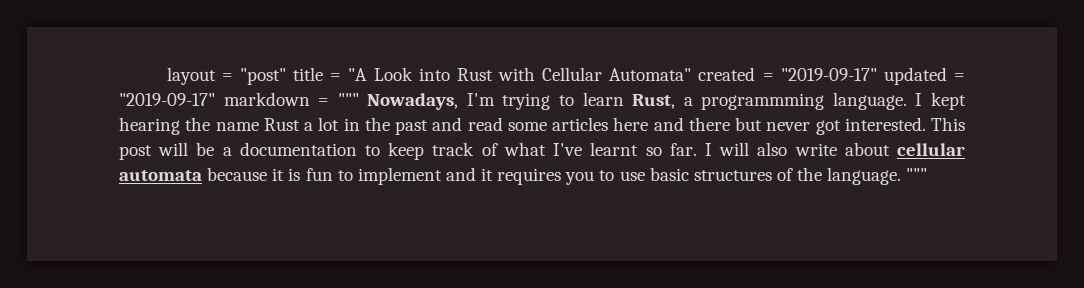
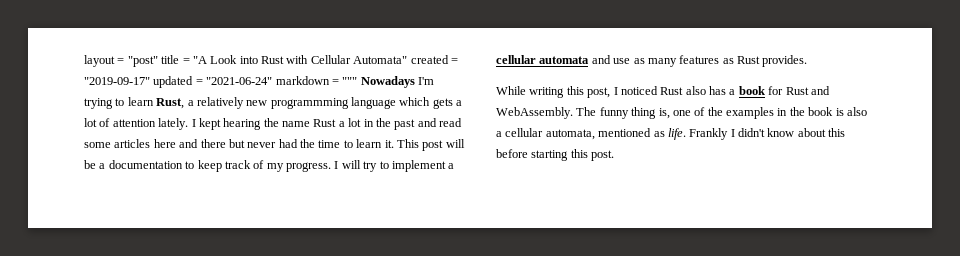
- layout = "post" title = "A Look into Rust with Cellular Automata" created = "2019-09-17" updated = "2019-09-17" markdown = """ Nowadays, I'm trying to learn Rust, a programmming language.
+ layout = "post" title = "A Look into Rust with Cellular Automata" created = "2019-09-17" updated = "2021-06-24" markdown = """ Nowadays I'm trying to learn Rust, a relatively new programmming language which gets a lot of attention lately.
- I kept hearing the name Rust a lot in the past and read some articles here and there but never got interested.
+ I kept hearing the name Rust a lot in the past and read some articles here and there but never had the time to learn it.
- This post will be a documentation to keep track of what I've learnt so far. I will also write about cellular automata because it is fun to implement and it requires you to use basic structures of the language. """
+ This post will be a documentation to keep track of my progress. I will try to implement a cellular automata and use as many features as Rust provides.
+ While writing this post, I noticed Rust also has a book for Rust and WebAssembly. The funny thing is, one of the examples in the book is also a cellular automata, mentioned as life. Frankly I didn't know about this before starting this post.

